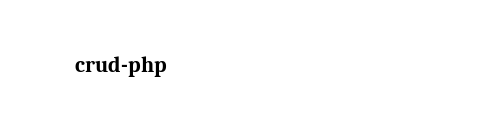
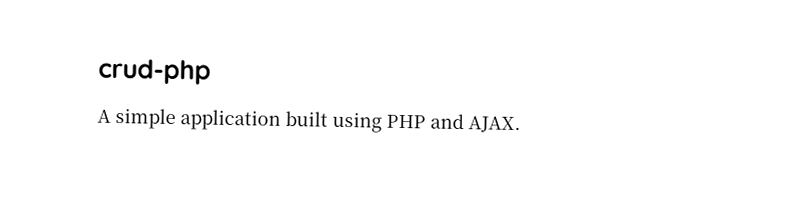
+ A simple application built using PHP and AJAX.

